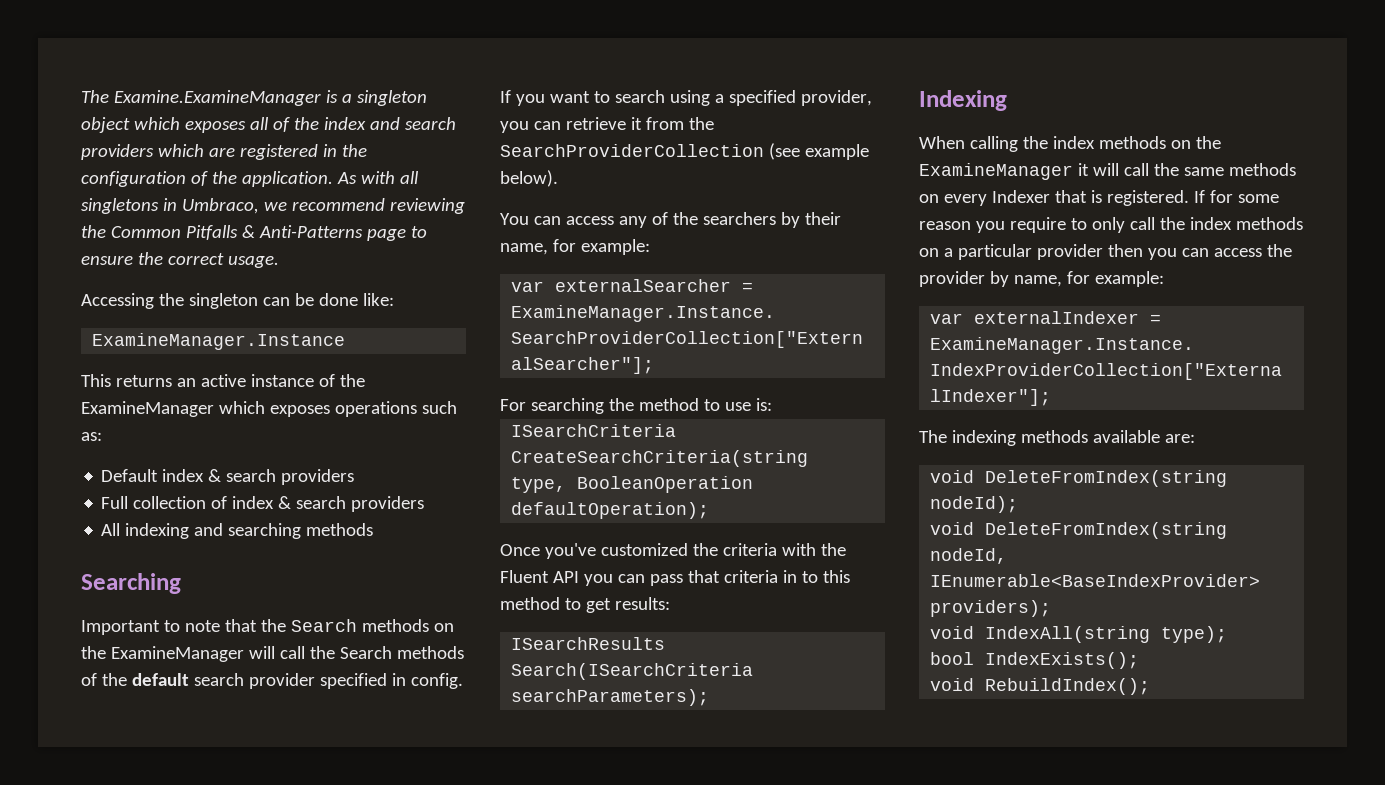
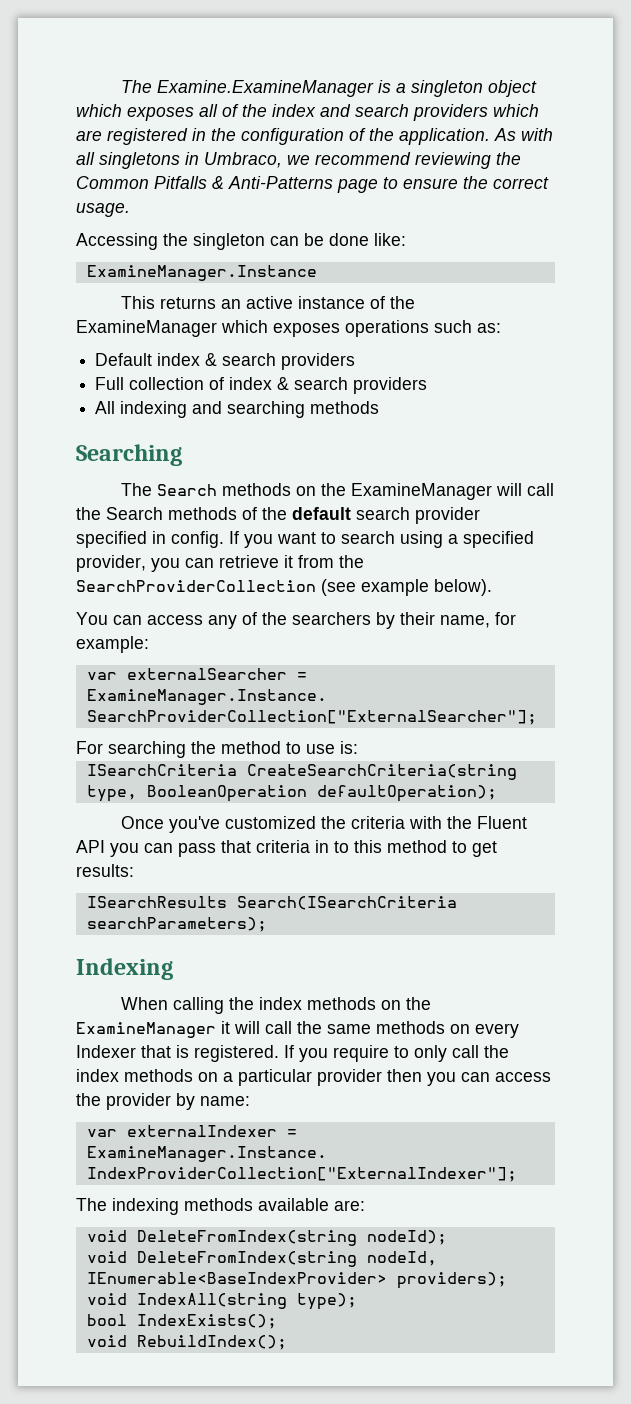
- Important to note that the Search methods on the ExamineManager will call the Search methods of the default search provider specified in config.
+ The Search methods on the ExamineManager will call the Search methods of the default search provider specified in config.
- If for some reason you require to only call the index methods on a particular provider then you can access the provider by name, for example:
+ If you require to only call the index methods on a particular provider then you can access the provider by name:

